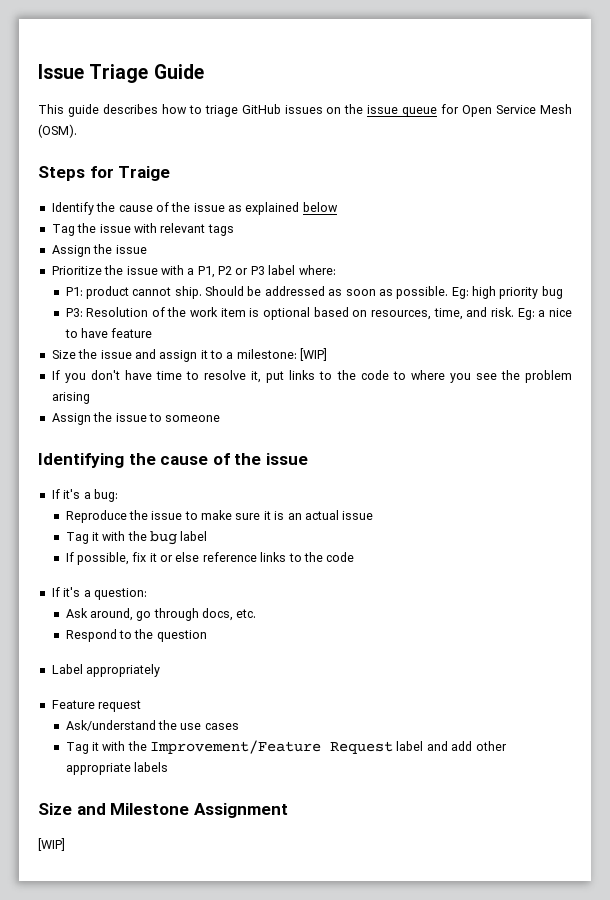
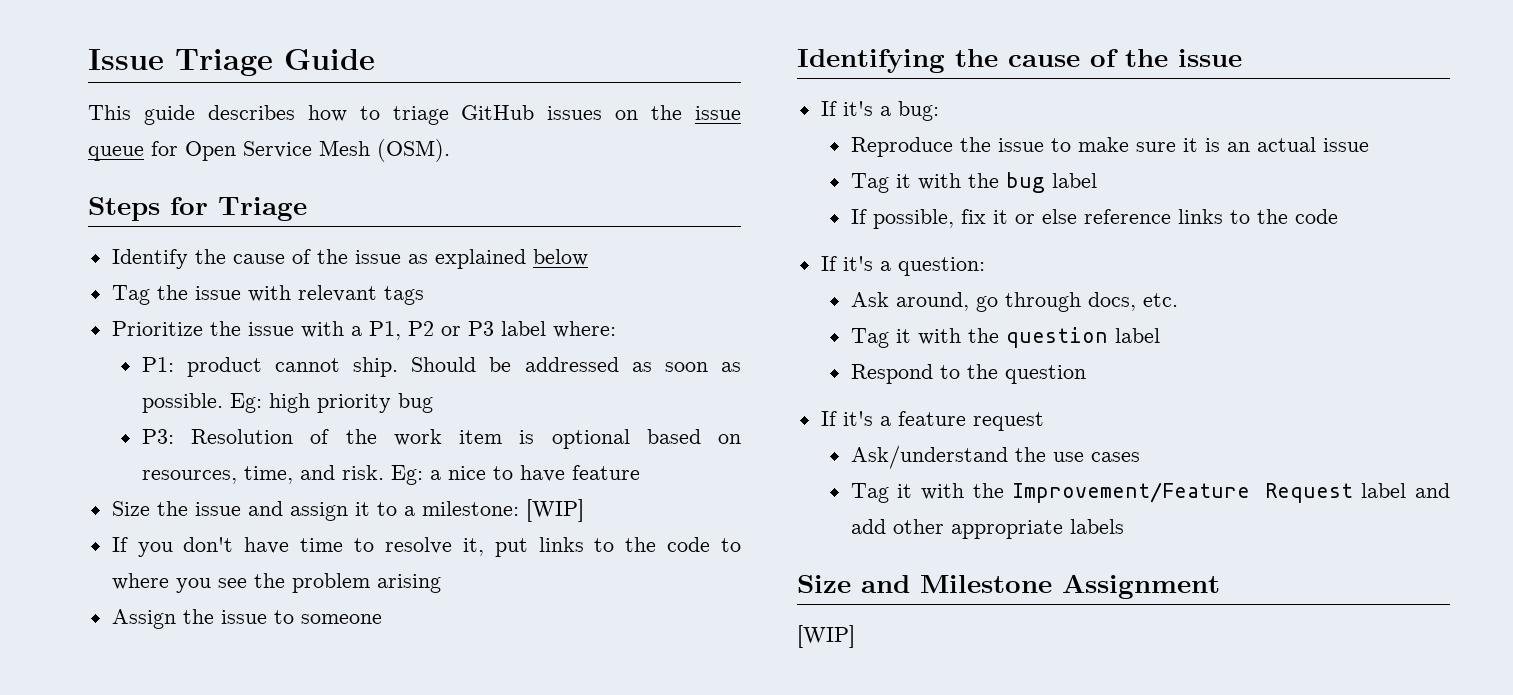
- Steps for Traige
+ Steps for Triage
  Tag the issue with relevant tags
- Assign the issue
+ Tag it with the question label
- Label appropriately
- Feature request
+ If it's a feature request

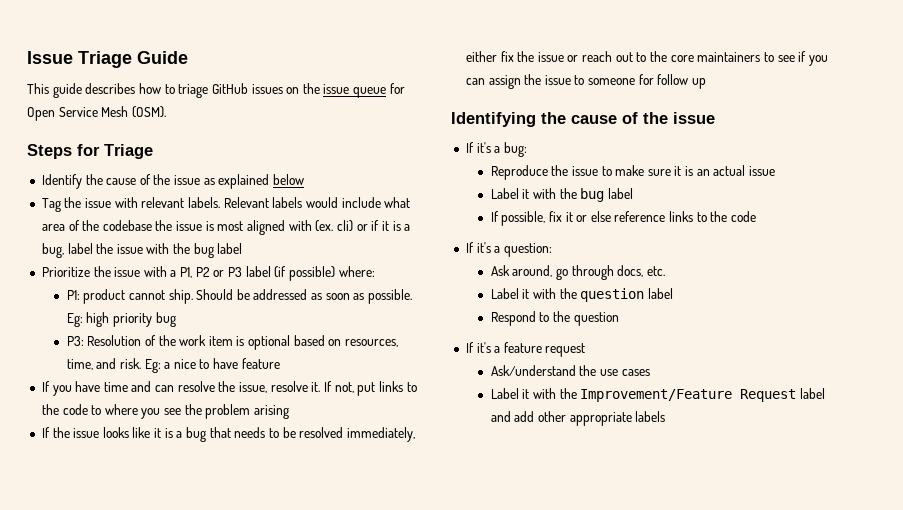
- Tag the issue with relevant tags
+ Tag the issue with relevant labels. Relevant labels would include what area of the codebase the issue is most aligned with (ex. cli) or if it is a bug, label the issue with the bug label
- Prioritize the issue with a P1, P2 or P3 label where:
+ Prioritize the issue with a P1, P2 or P3 label (if possible) where:
- Size the issue and assign it to a milestone: [WIP]
- If you don't have time to resolve it, put links to the code to where you see the problem arising
+ If you have time and can resolve the issue, resolve it. If not, put links to the code to where you see the problem arising
- Assign the issue to someone
+ If the issue looks like it is a bug that needs to be resolved immediately, either fix the issue or reach out to the core maintainers to see if you can assign the issue to someone for follow up
- Tag it with the bug label
+ Label it with the bug label
- Tag it with the question label
+ Label it with the question label
- Tag it with the Improvement/Feature Request label and add other appropriate labels
+ Label it with the Improvement/Feature Request label and add other appropriate labels
- Size and Milestone Assignment
- [WIP]

